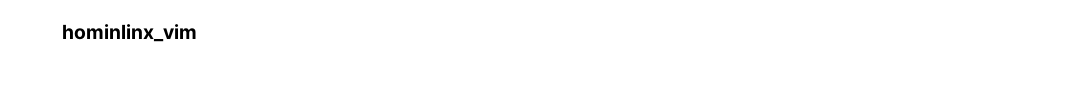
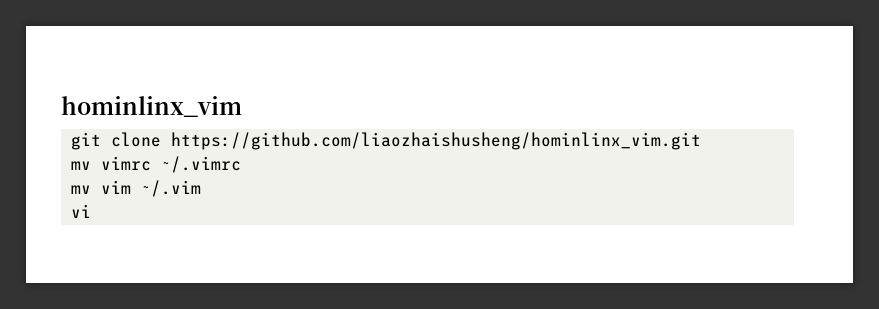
+ git clone https://github.com/liaozhaishusheng/hominlinx_vim.git
+ mv vimrc ~/.vimrc
+ mv vim ~/.vim
+ vi

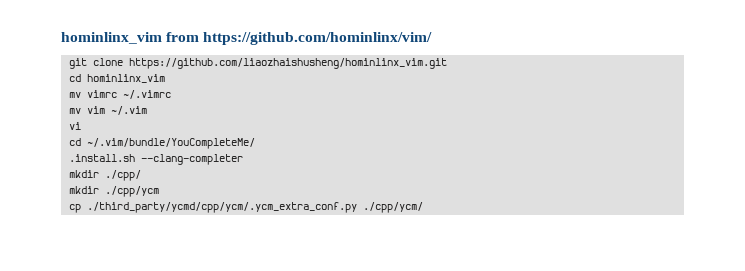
- hominlinx_vim
+ hominlinx_vim from https://github.com/hominlinx/vim/
+ cd hominlinx_vim
+ cd ~/.vim/bundle/YouCompleteMe/
+ .install.sh --clang-completer
+ mkdir ./cpp/
+ mkdir ./cpp/ycm
+ cp ./third_party/ycmd/cpp/ycm/.ycm_extra_conf.py ./cpp/ycm/

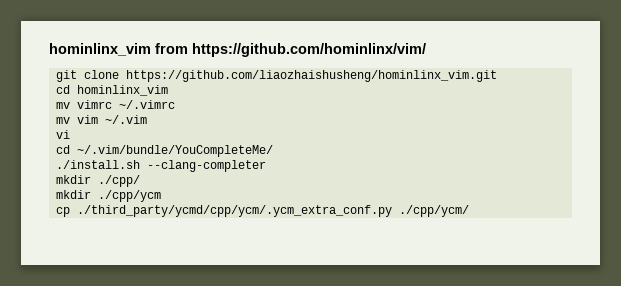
- .install.sh --clang-completer
+ ./install.sh --clang-completer

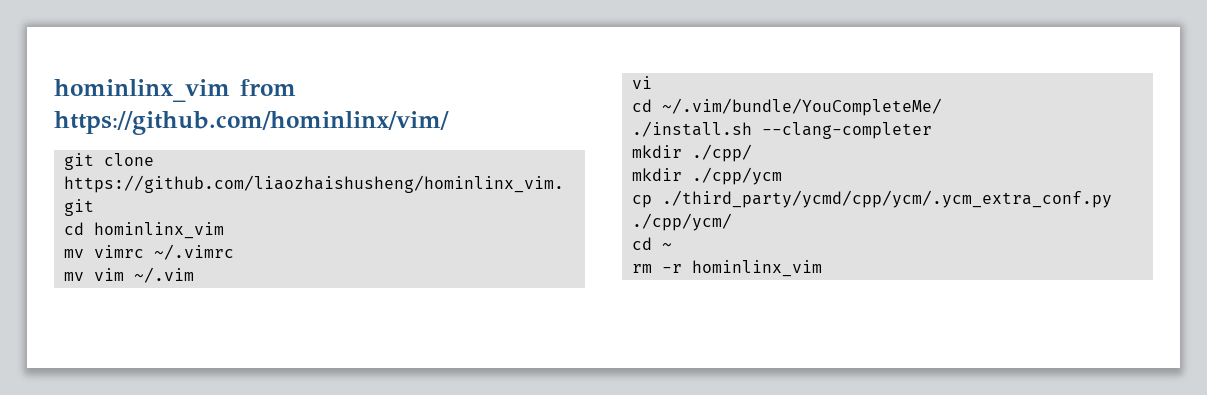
+ cd ~
+ rm -r hominlinx_vim

